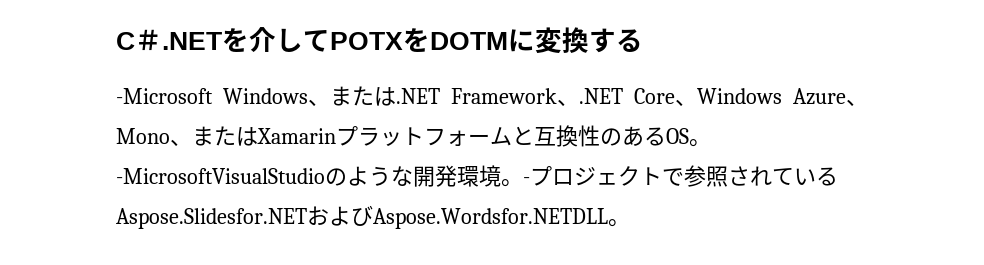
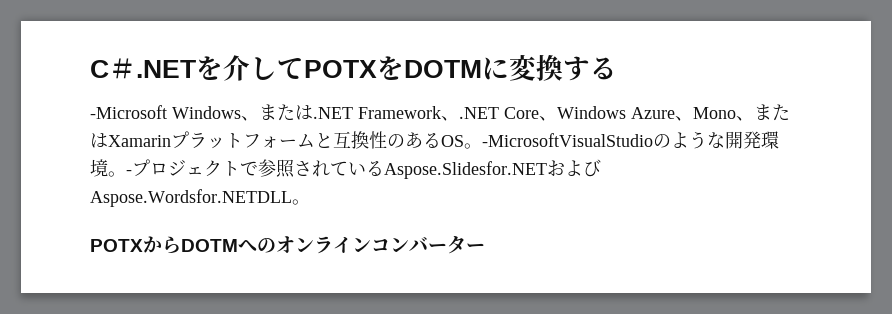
+ POTXからDOTMへのオンラインコンバーター

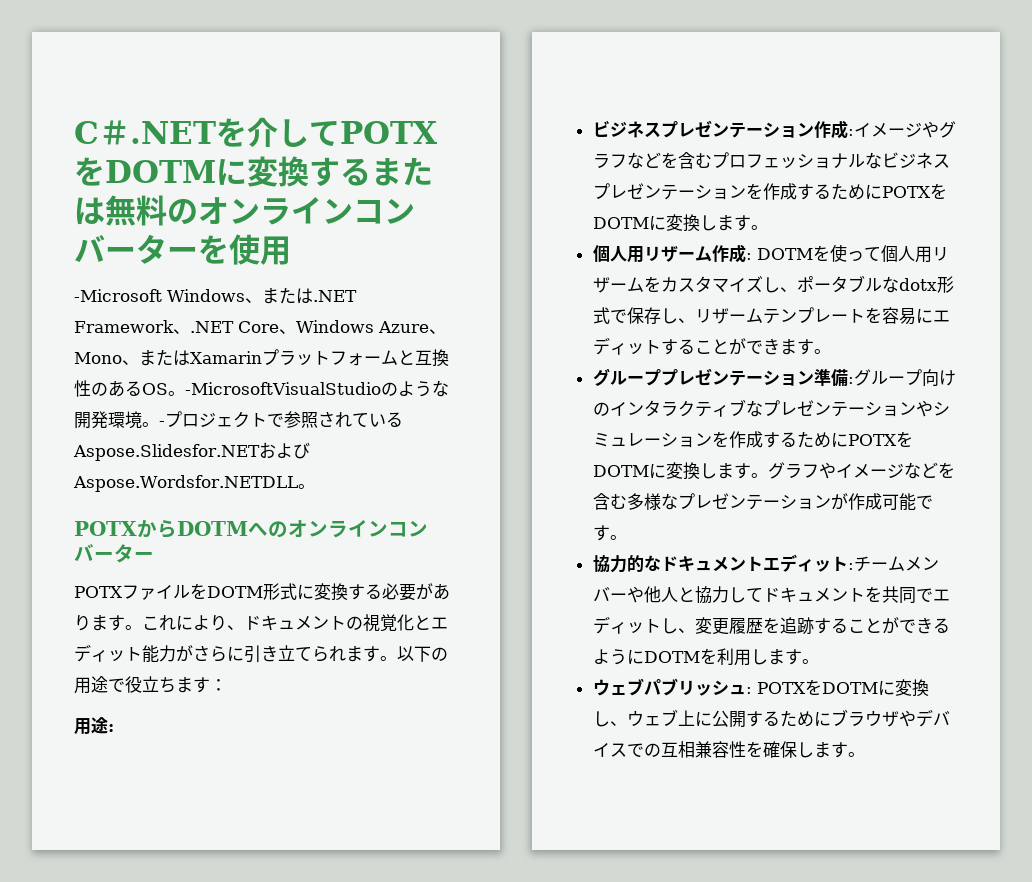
- C＃.NETを介してPOTXをDOTMに変換する
+ C＃.NETを介してPOTXをDOTMに変換するまたは無料のオンラインコンバーターを使用
+ POTXファイルをDOTM形式に変換する必要があります。これにより、ドキュメントの視覚化とエディット能力がさらに引き立てられます。以下の用途で役立ちます：
+ 用途:
+ ビジネスプレゼンテーション作成:イメージやグラフなどを含むプロフェッショナルなビジネスプレゼンテーションを作成するためにPOTXをDOTMに変換します。
+ 個人用リザーム作成: DOTMを使って個人用リザームをカスタマイズし、ポータブルなdotx形式で保存し、リザームテンプレートを容易にエディットすることができます。
+ グループプレゼンテーション準備:グループ向けのインタラクティブなプレゼンテーションやシミュレーションを作成するためにPOTXをDOTMに変換します。グラフやイメージなどを含む多様なプレゼンテーションが作成可能です。
+ 協力的なドキュメントエディット:チームメンバーや他人と協力してドキュメントを共同でエディットし、変更履歴を追跡することができるようにDOTMを利用します。
+ ウェブパブリッシュ: POTXをDOTMに変換し、ウェブ上に公開するためにブラウザやデバイスでの互相兼容性を確保します。

